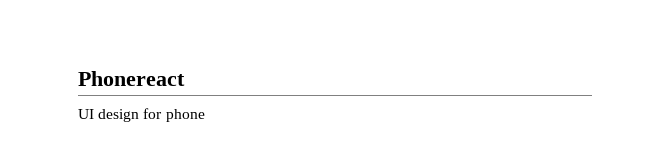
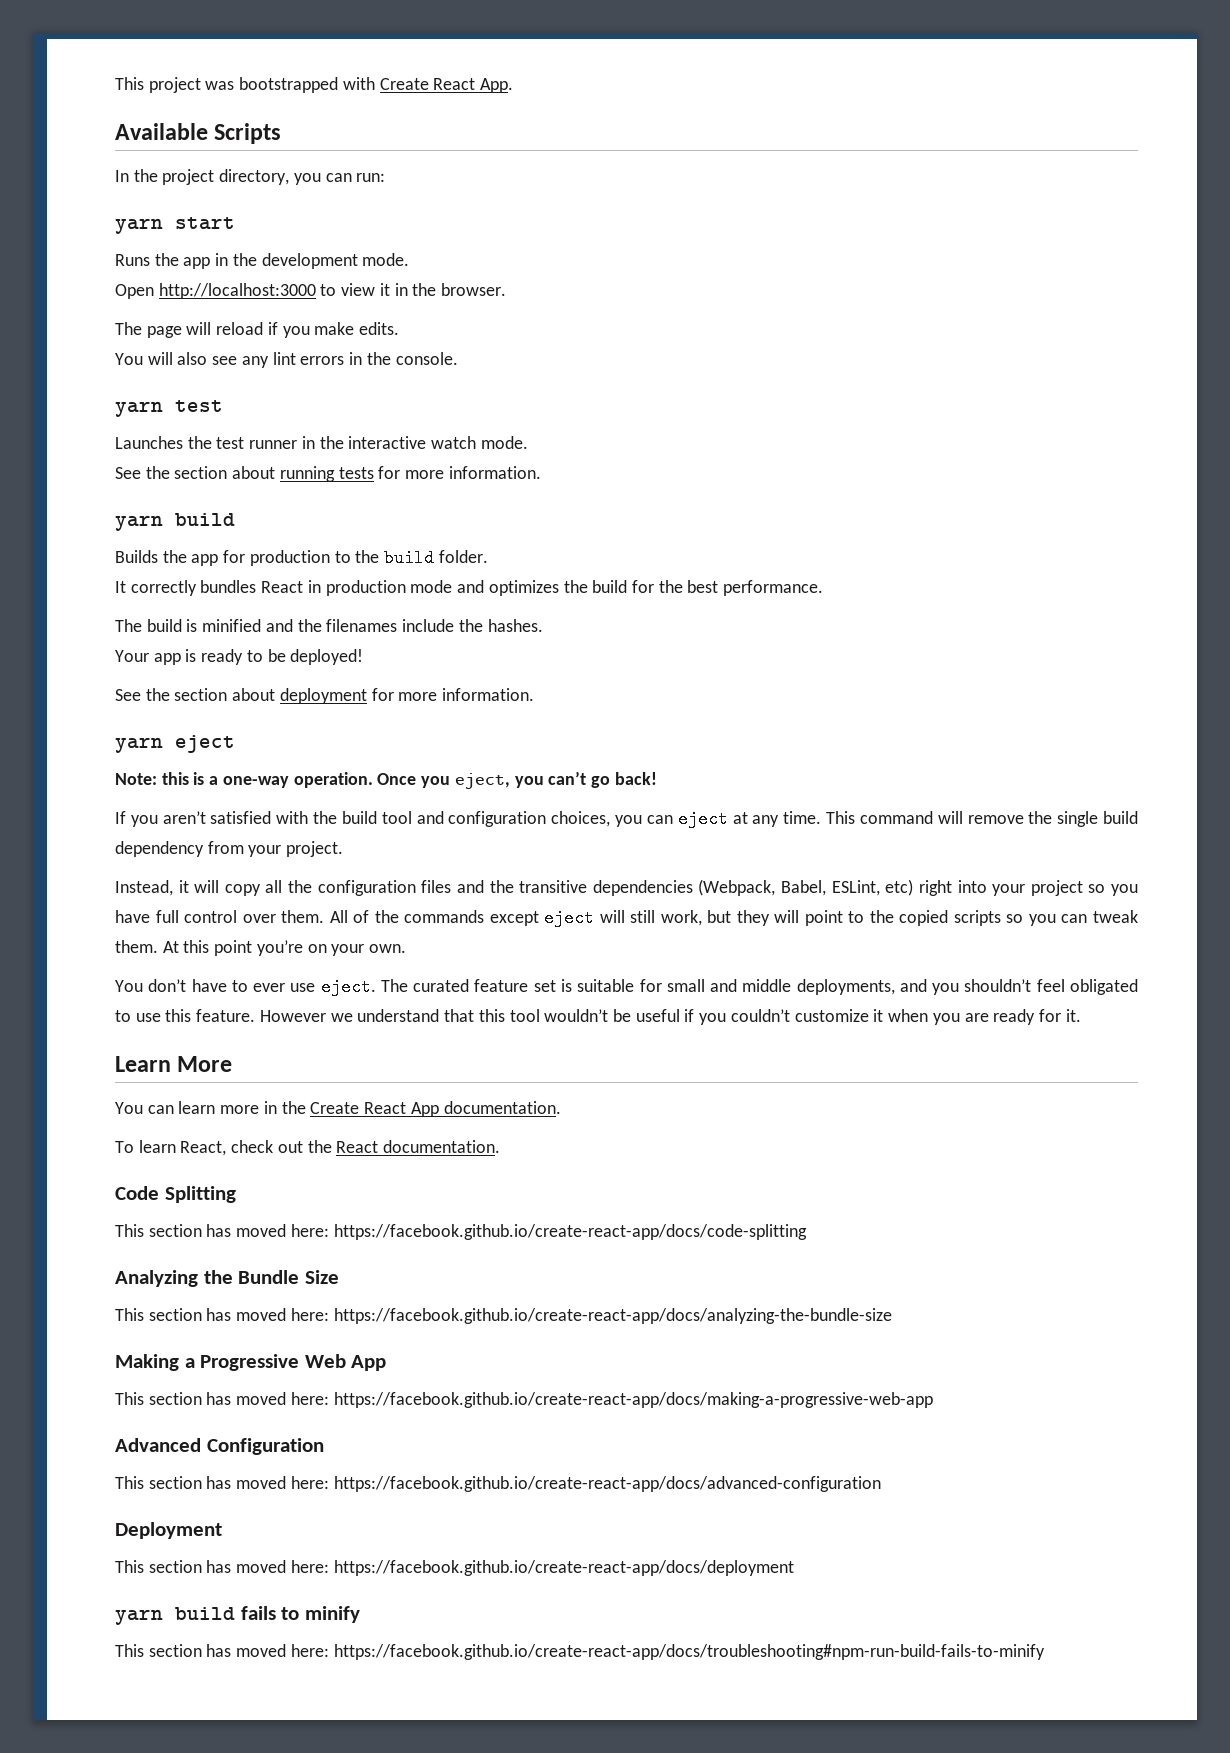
- Phonereact
- UI design for phone
+ This project was bootstrapped with Create React App.
+ Available Scripts
+ In the project directory, you can run:
+ yarn start
+ Runs the app in the development mode.
+ Open http://localhost:3000 to view it in the browser.
+ The page will reload if you make edits.
+ You will also see any lint errors in the console.
+ yarn test
+ Launches the test runner in the interactive watch mode.
+ See the section about running tests for more information.
+ yarn build
+ Builds the app for production to the build folder.
+ It correctly bundles React in production mode and optimizes the build for the best performance.
+ The build is minified and the filenames include the hashes.
+ Your app is ready to be deployed!
+ See the section about deployment for more information.
+ yarn eject
+ Note: this is a one-way operation. Once you eject, you can’t go back!
+ If you aren’t satisfied with the build tool and configuration choices, you can eject at any time. This command will remove the single build dependency from your project.
+ Instead, it will copy all the configuration files and the transitive dependencies (Webpack, Babel, ESLint, etc) right into your project so you have full control over them. All of the commands except eject will still work, but they will point to the copied scripts so you can tweak them. At this point you’re on your own.
+ You don’t have to ever use eject. The curated feature set is suitable for small and middle deployments, and you shouldn’t feel obligated to use this feature. However we understand that this tool wouldn’t be useful if you couldn’t customize it when you are ready for it.
+ Learn More
+ You can learn more in the Create React App documentation.
+ To learn React, check out the React documentation.
+ Code Splitting
+ This section has moved here: https://facebook.github.io/create-react-app/docs/code-splitting
+ Analyzing the Bundle Size
+ This section has moved here: https://facebook.github.io/create-react-app/docs/analyzing-the-bundle-size
+ Making a Progressive Web App
+ This section has moved here: https://facebook.github.io/create-react-app/docs/making-a-progressive-web-app
+ Advanced Configuration
+ This section has moved here: https://facebook.github.io/create-react-app/docs/advanced-configuration
+ Deployment
+ This section has moved here: https://facebook.github.io/create-react-app/docs/deployment
+ yarn build fails to minify
+ This section has moved here: https://facebook.github.io/create-react-app/docs/troubleshooting#npm-run-build-fails-to-minify

